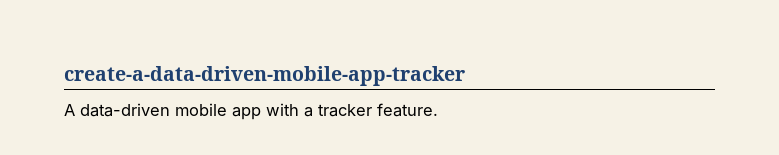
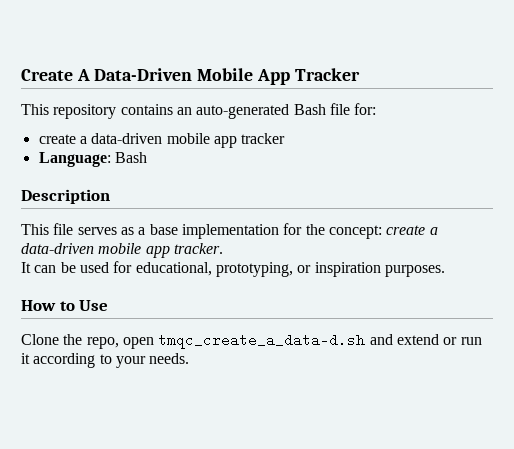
- create-a-data-driven-mobile-app-tracker
- A data-driven mobile app with a tracker feature.
+ Create A Data-Driven Mobile App Tracker
+ This repository contains an auto-generated Bash file for:
+ create a data-driven mobile app tracker
+ Language: Bash
+ Description
+ This file serves as a base implementation for the concept: create a data-driven mobile app tracker.
+ It can be used for educational, prototyping, or inspiration purposes.
+ How to Use
+ Clone the repo, open tmqc_create_a_data-d.sh and extend or run it according to your needs.

